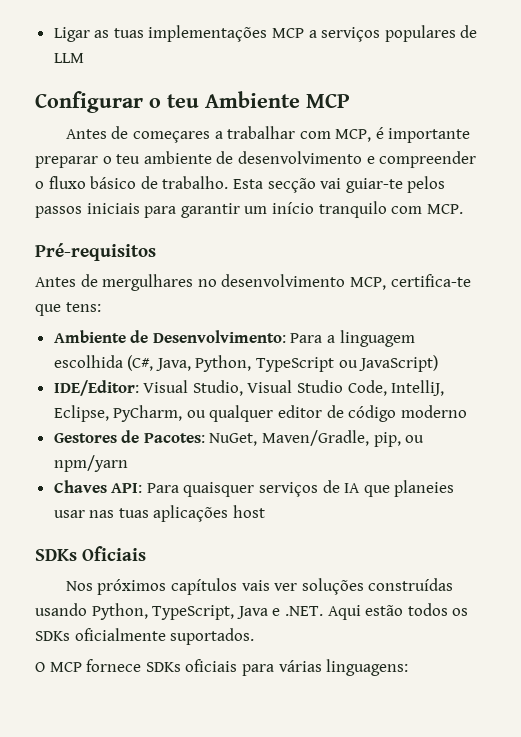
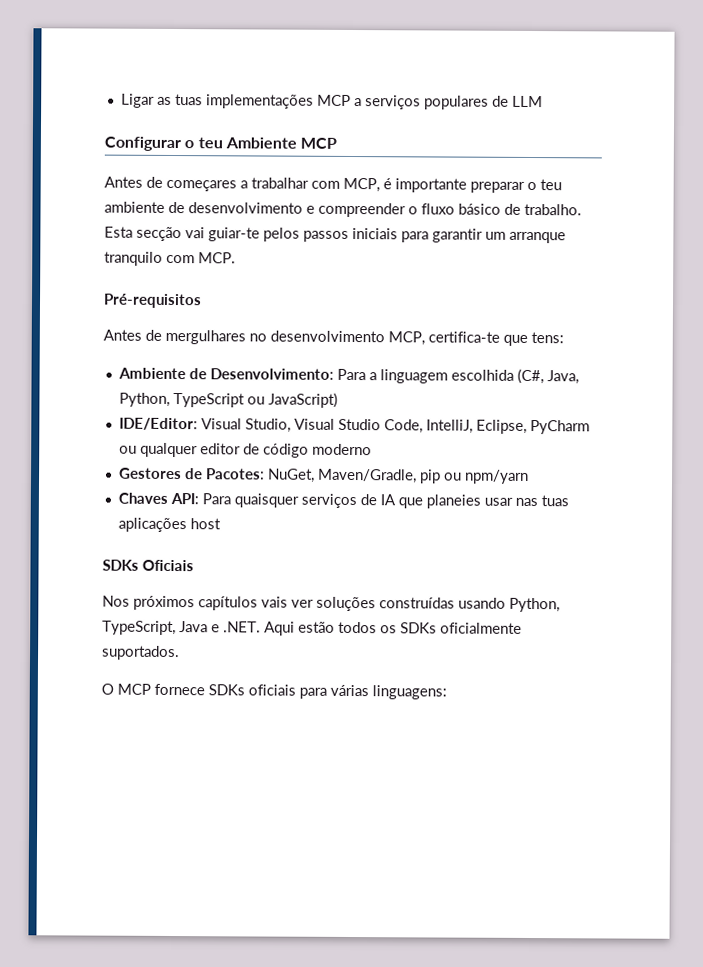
- Esta secção vai guiar-te pelos passos iniciais para garantir um início tranquilo com MCP.
+ Esta secção vai guiar-te pelos passos iniciais para garantir um arranque tranquilo com MCP.
- IDE/Editor: Visual Studio, Visual Studio Code, IntelliJ, Eclipse, PyCharm, ou qualquer editor de código moderno
+ IDE/Editor: Visual Studio, Visual Studio Code, IntelliJ, Eclipse, PyCharm ou qualquer editor de código moderno
- Gestores de Pacotes: NuGet, Maven/Gradle, pip, ou npm/yarn
+ Gestores de Pacotes: NuGet, Maven/Gradle, pip ou npm/yarn

